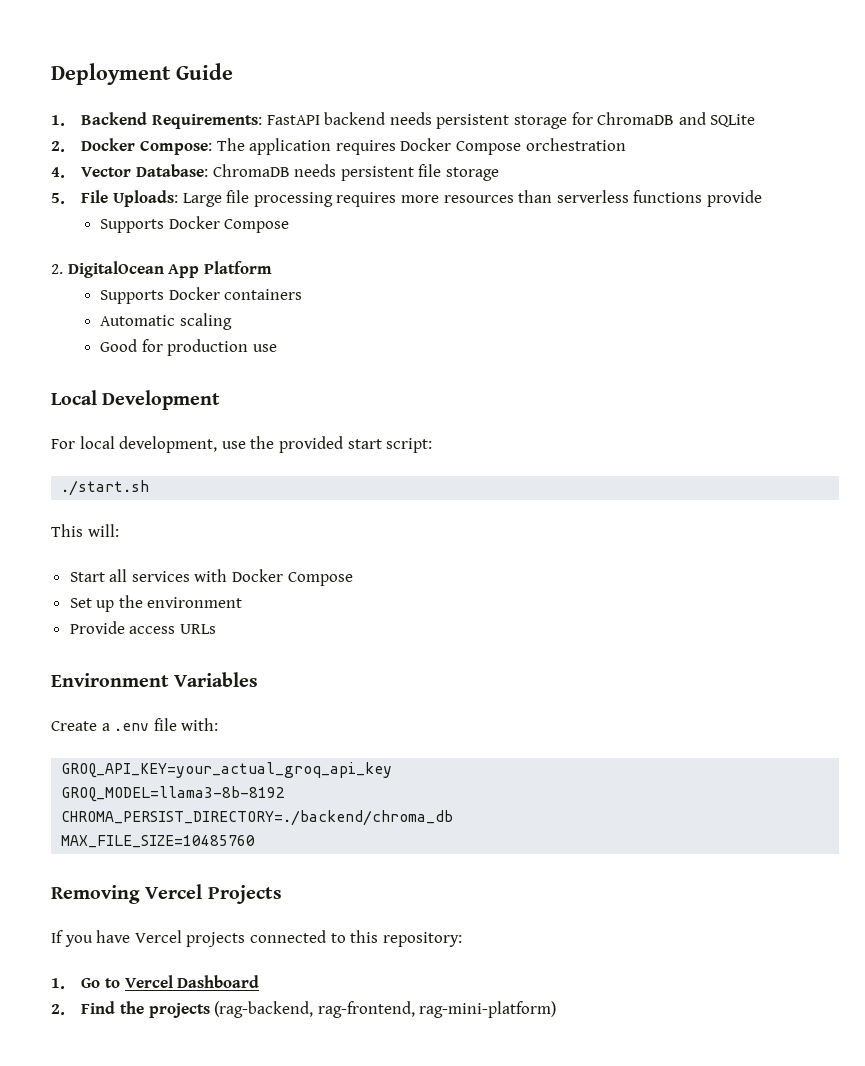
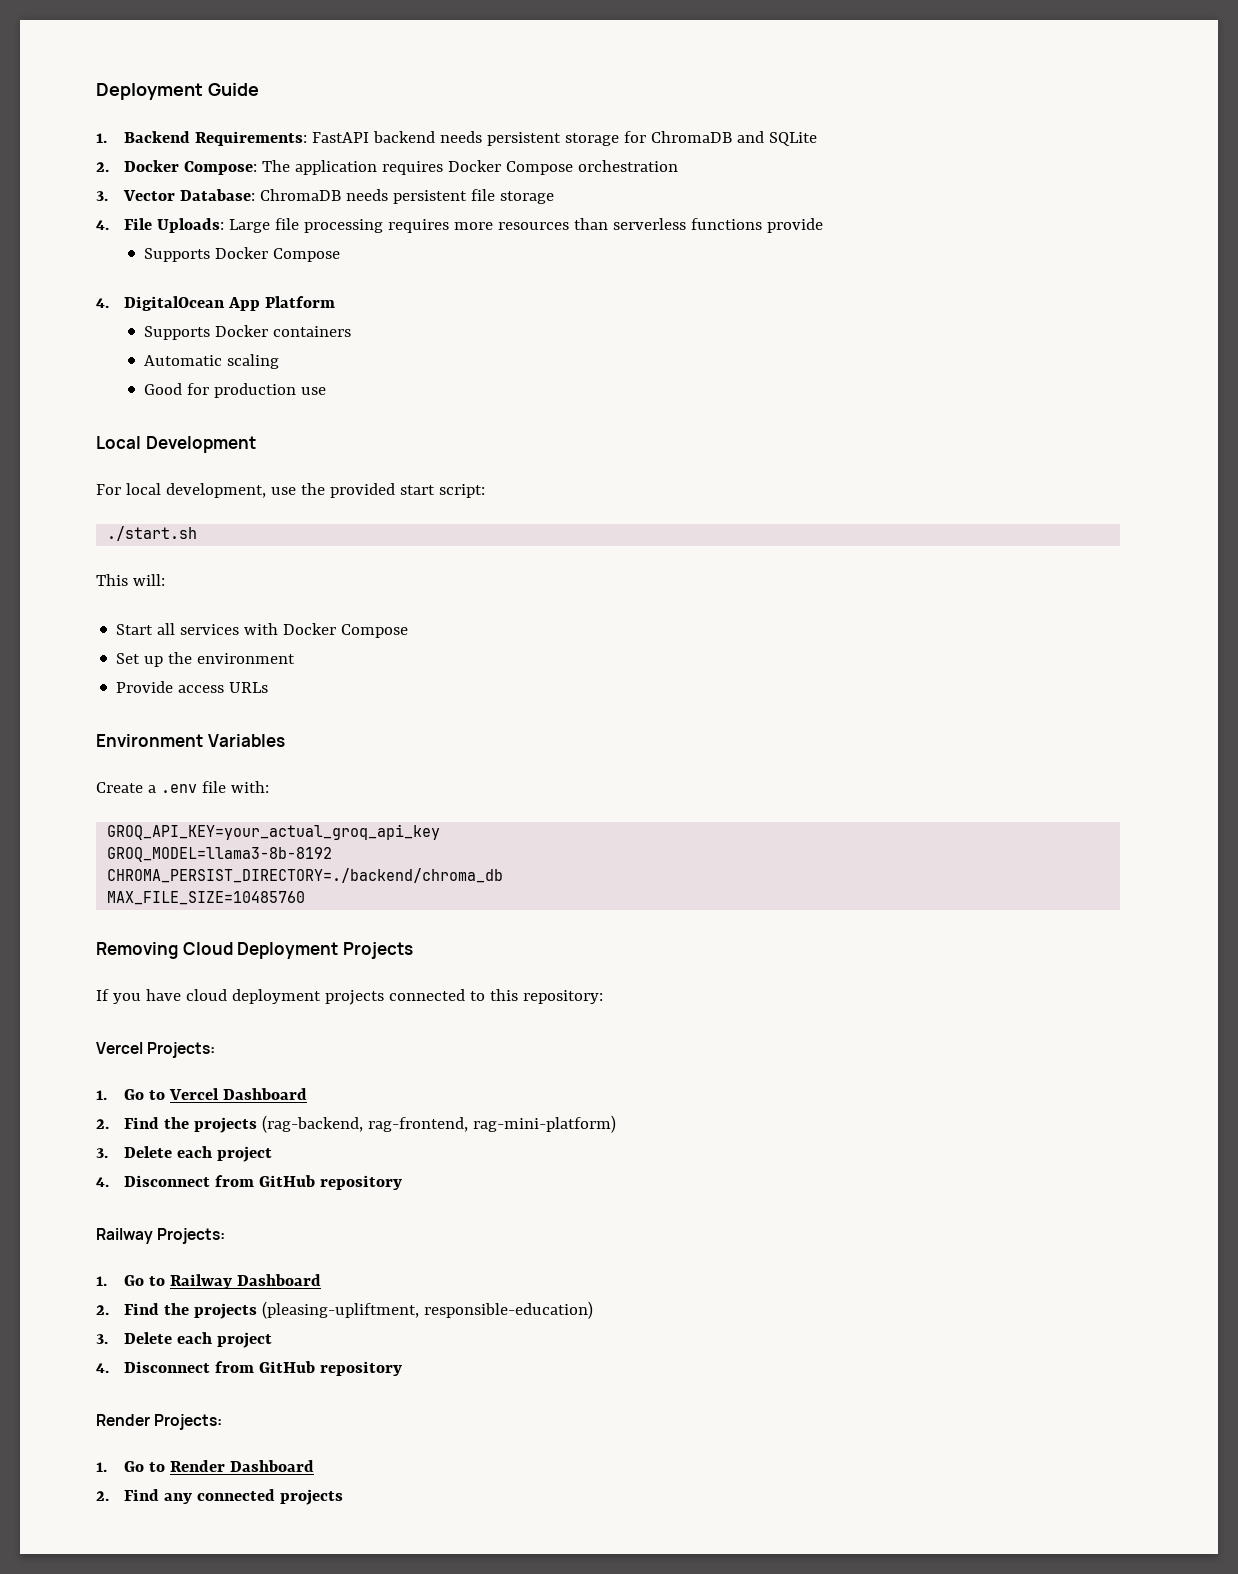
- 4. Vector Database: ChromaDB needs persistent file storage
+ 3. Vector Database: ChromaDB needs persistent file storage
- 5. File Uploads: Large file processing requires more resources than serverless functions provide
+ 4. File Uploads: Large file processing requires more resources than serverless functions provide
- 2. DigitalOcean App Platform
+ 4. DigitalOcean App Platform
- Removing Vercel Projects
+ Removing Cloud Deployment Projects
- If you have Vercel projects connected to this repository:
+ If you have cloud deployment projects connected to this repository:
+ Vercel Projects:
  2. Find the projects (rag-backend, rag-frontend, rag-mini-platform)
+ 3. Delete each project
+ 4. Disconnect from GitHub repository
+ Railway Projects:
+ 1. Go to Railway Dashboard
+ 2. Find the projects (pleasing-upliftment, responsible-education)
+ 3. Delete each project
+ 4. Disconnect from GitHub repository
+ Render Projects:
+ 1. Go to Render Dashboard
+ 2. Find any connected projects

